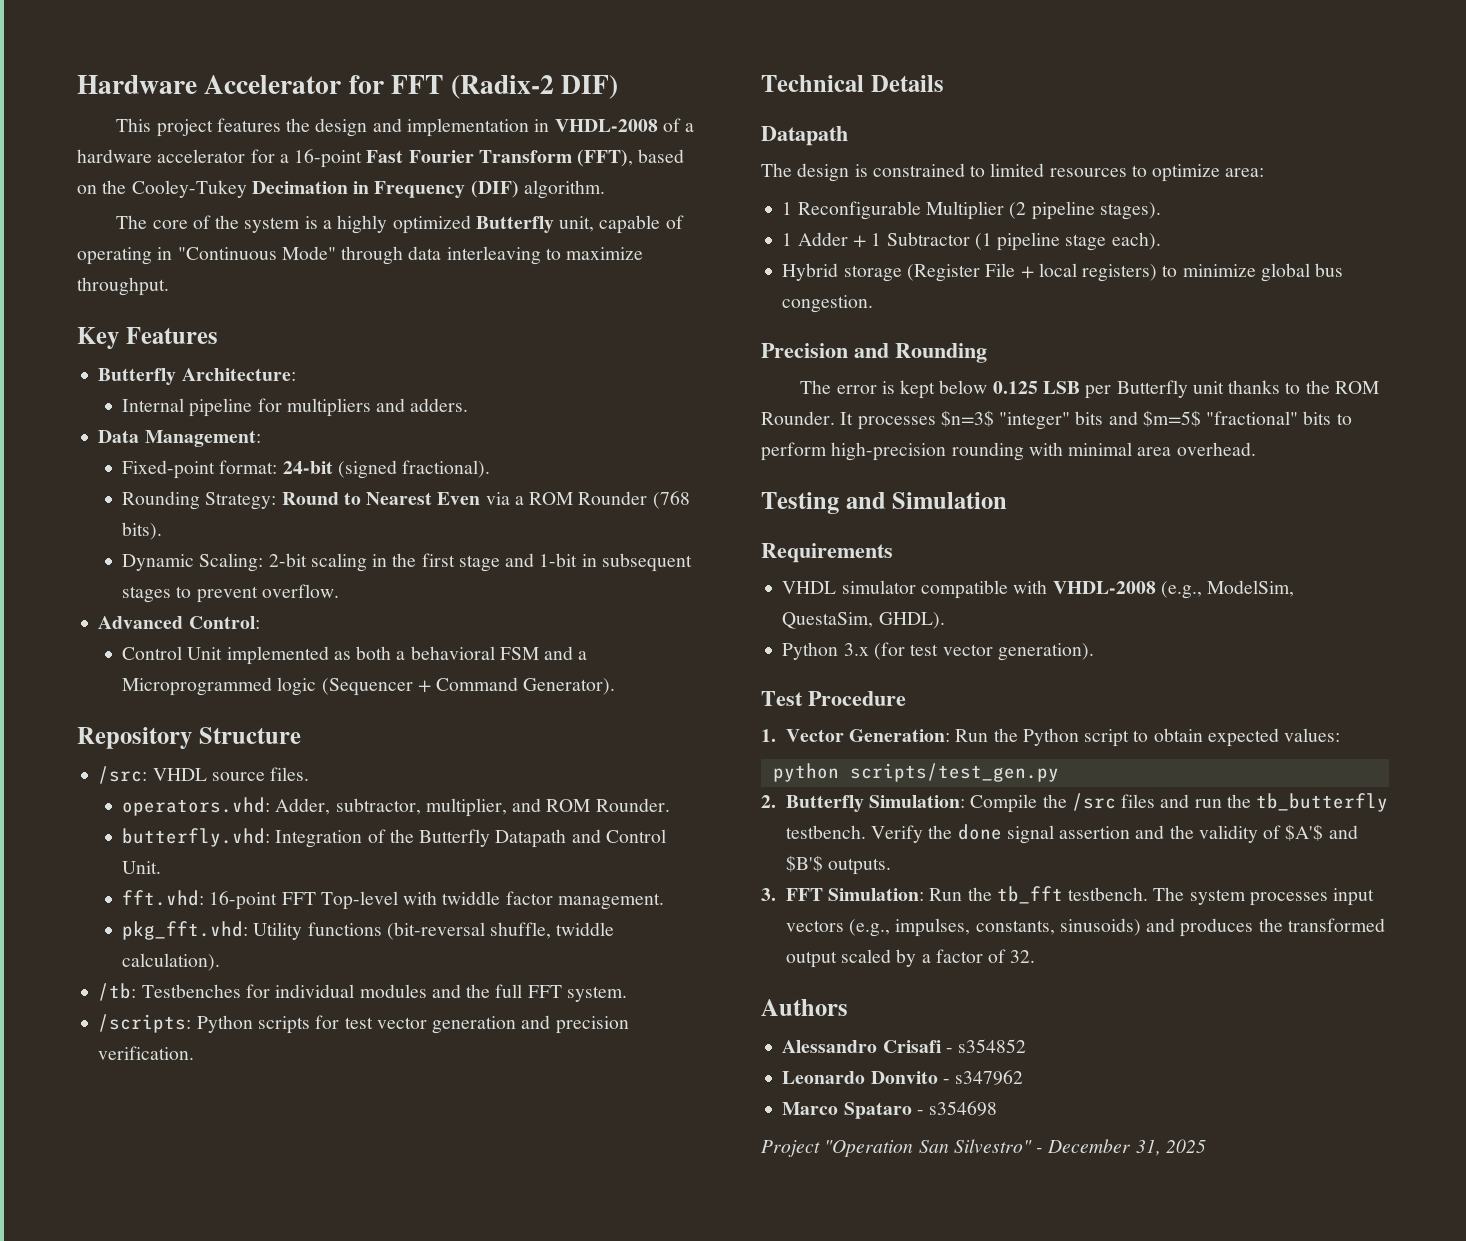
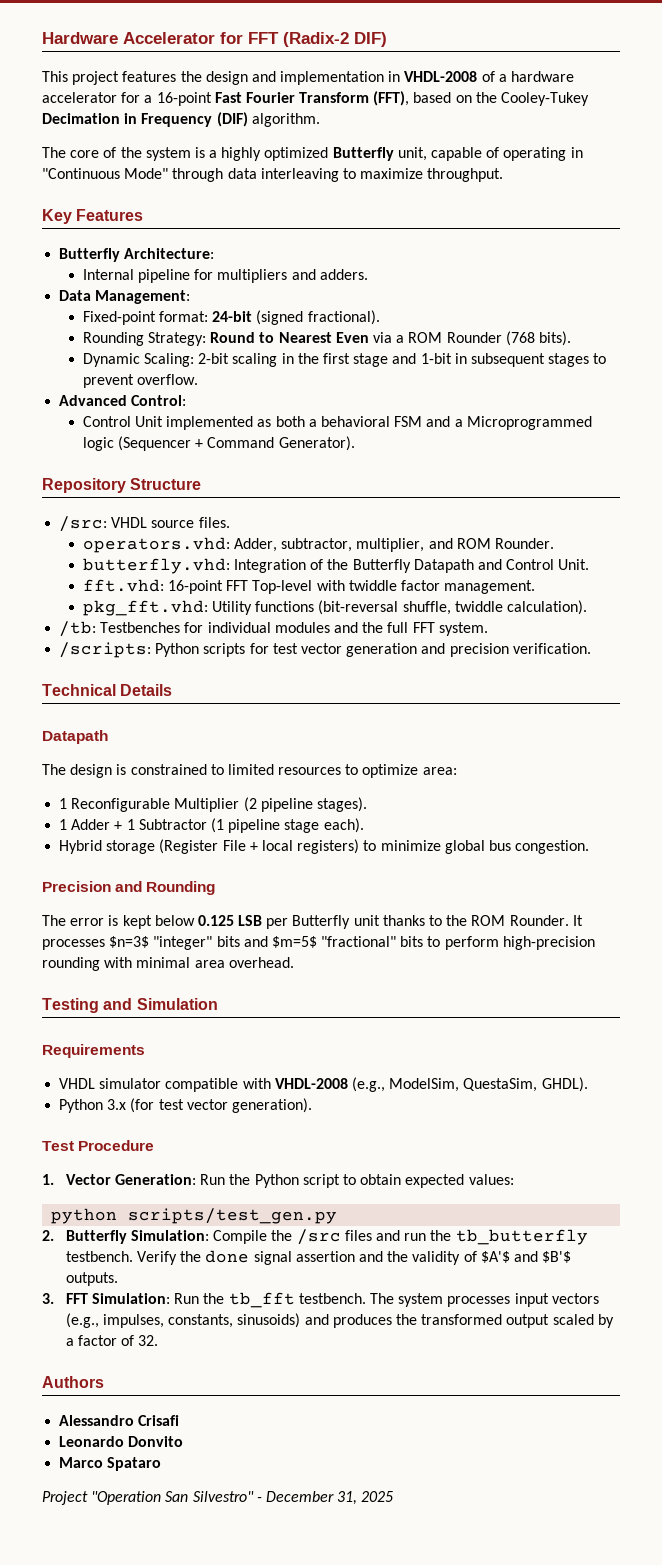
- Alessandro Crisafi - s354852
+ Alessandro Crisafi
- Leonardo Donvito - s347962
+ Leonardo Donvito
- Marco Spataro - s354698
+ Marco Spataro

